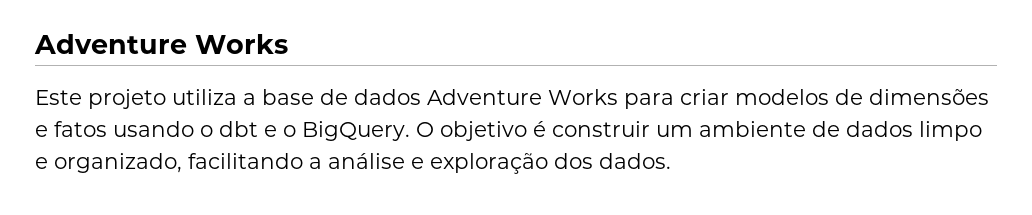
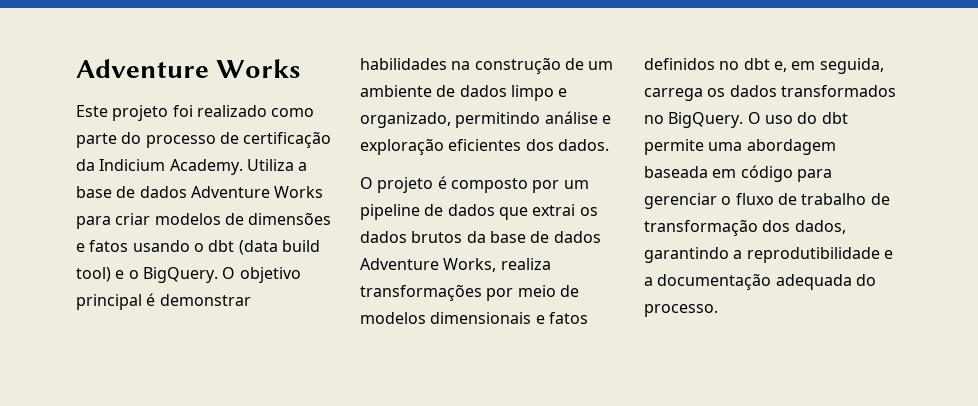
- Este projeto utiliza a base de dados Adventure Works para criar modelos de dimensões e fatos usando o dbt e o BigQuery.
+ Este projeto foi realizado como parte do processo de certificação da Indicium Academy. Utiliza a base de dados Adventure Works para criar modelos de dimensões e fatos usando o dbt (data build tool) e o BigQuery.
- O objetivo é construir um ambiente de dados limpo e organizado, facilitando a análise e exploração dos dados.
+ O objetivo principal é demonstrar habilidades na construção de um ambiente de dados limpo e organizado, permitindo análise e exploração eficientes dos dados.
+ O projeto é composto por um pipeline de dados que extrai os dados brutos da base de dados Adventure Works, realiza transformações por meio de modelos dimensionais e fatos definidos no dbt e, em seguida, carrega os dados transformados no BigQuery. O uso do dbt permite uma abordagem baseada em código para gerenciar o fluxo de trabalho de transformação dos dados, garantindo a reprodutibilidade e a documentação adequada do processo.

